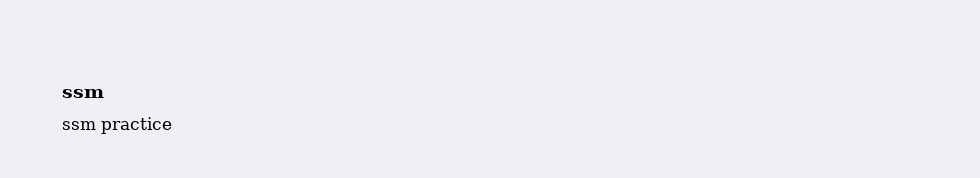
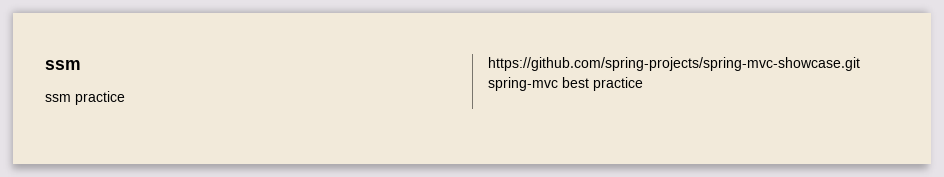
- ssm practice
+ ssm practice https://github.com/spring-projects/spring-mvc-showcase.git spring-mvc best practice

